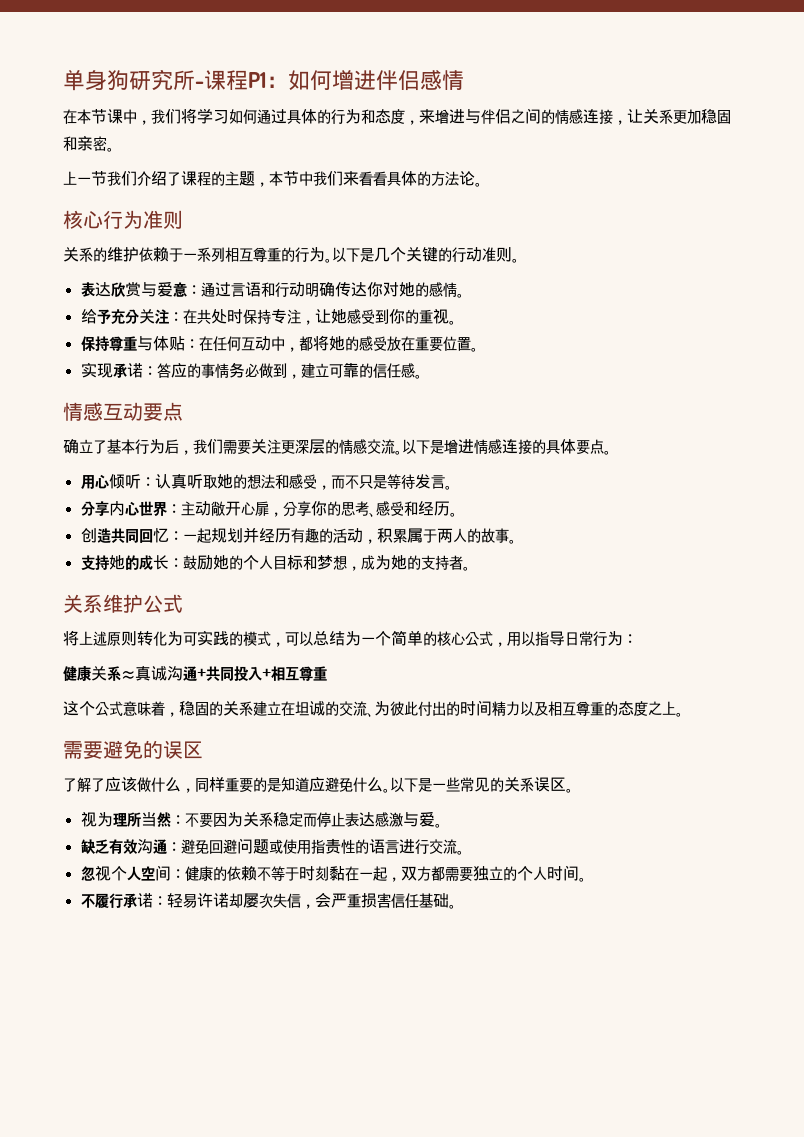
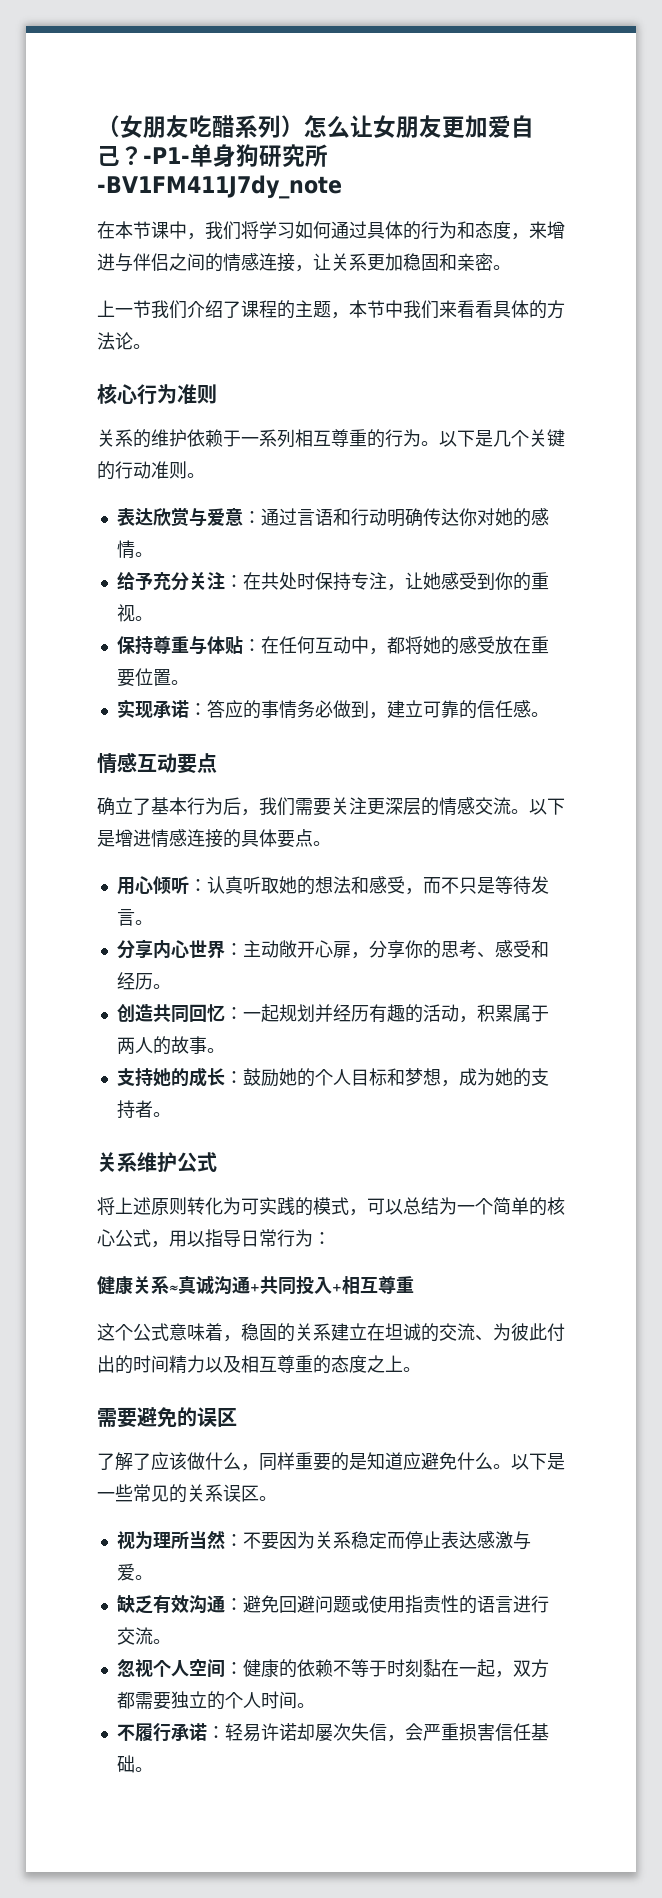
- 单身狗研究所-课程P1：如何增进伴侣感情
+ （女朋友吃醋系列）怎么让女朋友更加爱自己？-P1-单身狗研究所-BV1FM411J7dy_note

